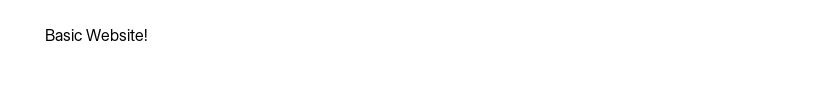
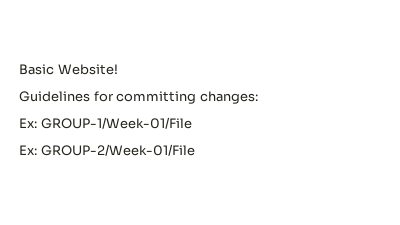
+ Guidelines for committing changes:
+ Ex: GROUP-1/Week-01/File
+ Ex: GROUP-2/Week-01/File

